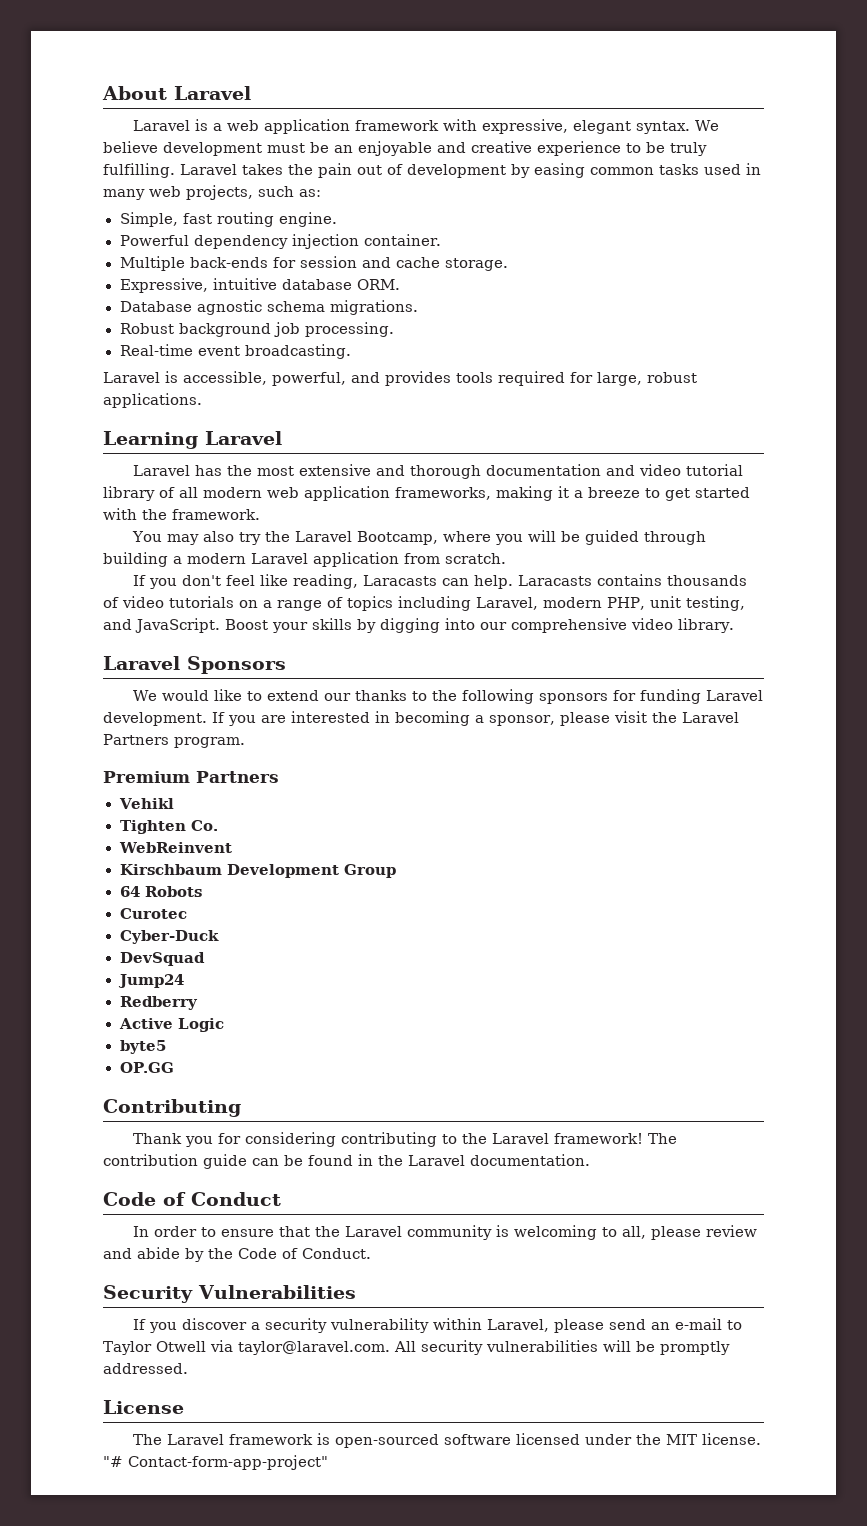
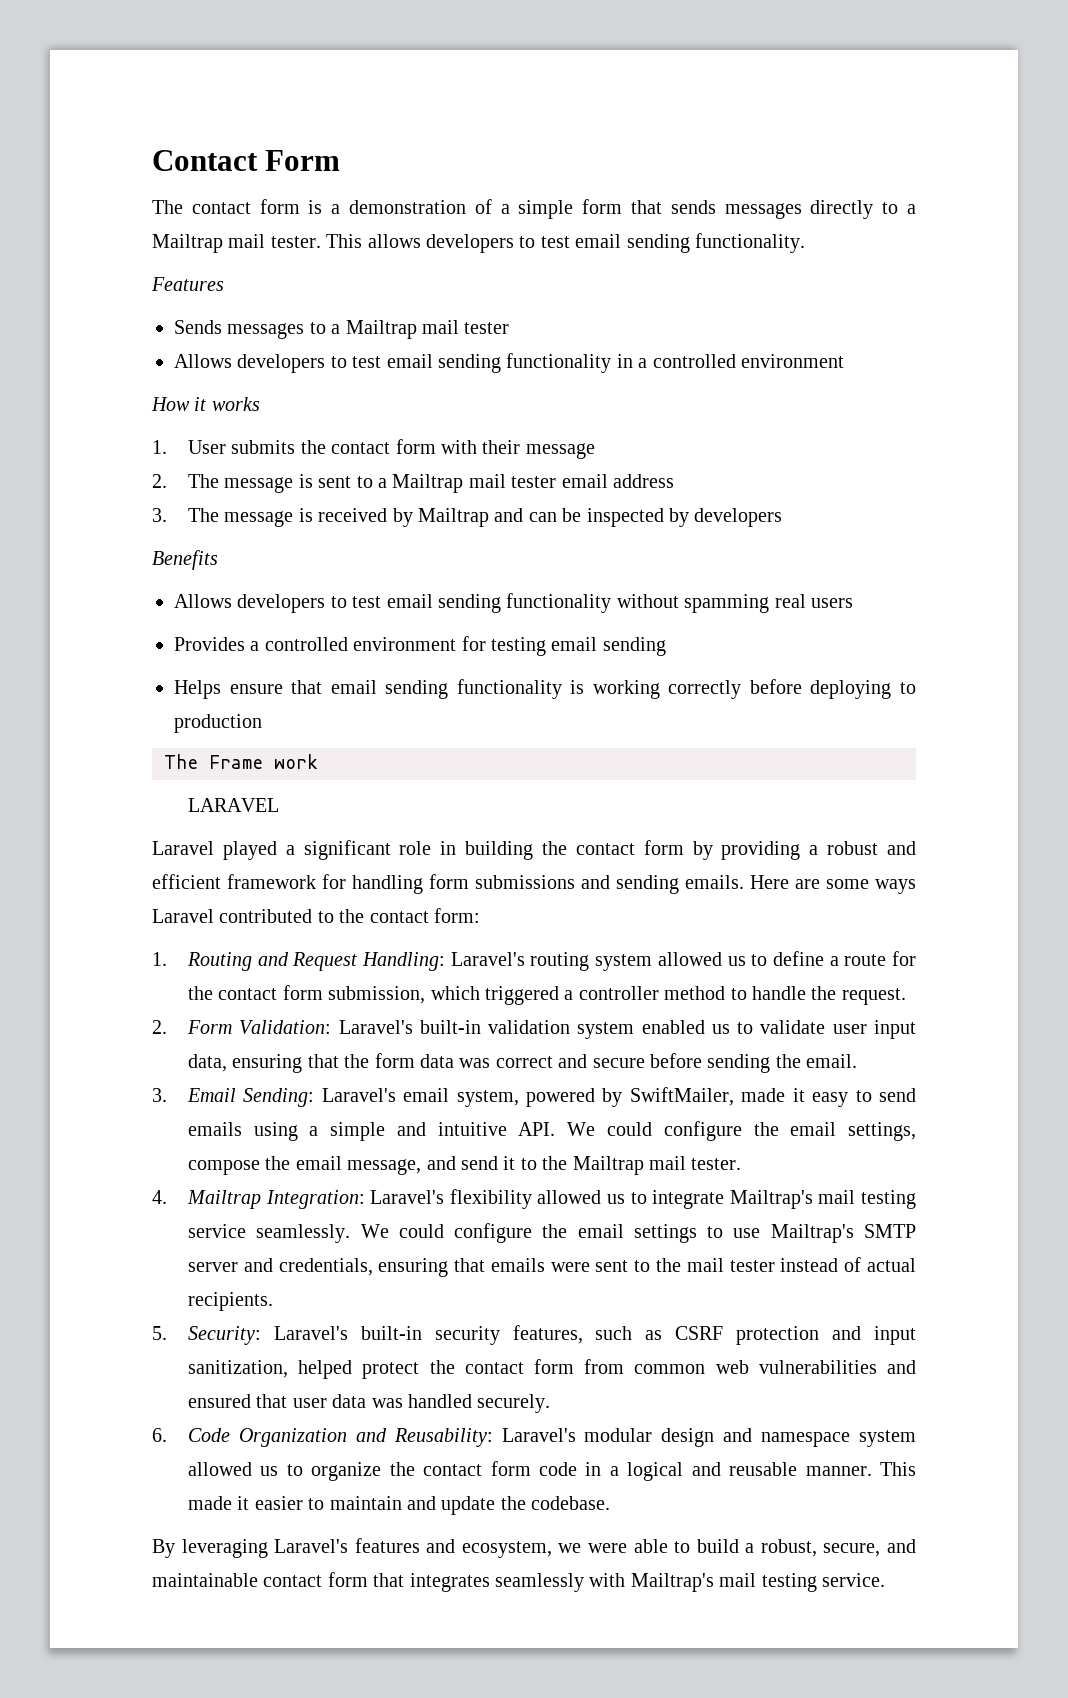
- About Laravel
- Laravel is a web application framework with expressive, elegant syntax. We believe development must be an enjoyable and creative experience to be truly fulfilling. Laravel takes the pain out of development by easing common tasks used in many web projects, such as:
- Simple, fast routing engine.
- Powerful dependency injection container.
- Multiple back-ends for session and cache storage.
- Expressive, intuitive database ORM.
- Database agnostic schema migrations.
- Robust background job processing.
- Real-time event broadcasting.
- Laravel is accessible, powerful, and provides tools required for large, robust applications.
- Learning Laravel
- Laravel has the most extensive and thorough documentation and video tutorial library of all modern web application frameworks, making it a breeze to get started with the framework.
- You may also try the Laravel Bootcamp, where you will be guided through building a modern Laravel application from scratch.
- If you don't feel like reading, Laracasts can help. Laracasts contains thousands of video tutorials on a range of topics including Laravel, modern PHP, unit testing, and JavaScript. Boost your skills by digging into our comprehensive video library.
- Laravel Sponsors
- We would like to extend our thanks to the following sponsors for funding Laravel development. If you are interested in becoming a sponsor, please visit the Laravel Partners program.
- Premium Partners
- Vehikl
- Tighten Co.
- WebReinvent
- Kirschbaum Development Group
- 64 Robots
- Curotec
- Cyber-Duck
- DevSquad
- Jump24
- Redberry
- Active Logic
- byte5
- OP.GG
- Contributing
- Thank you for considering contributing to the Laravel framework! The contribution guide can be found in the Laravel documentation.
- Code of Conduct
- In order to ensure that the Laravel community is welcoming to all, please review and abide by the Code of Conduct.
- Security Vulnerabilities
- If you discover a security vulnerability within Laravel, please send an e-mail to Taylor Otwell via taylor@laravel.com. All security vulnerabilities will be promptly addressed.
- License
- The Laravel framework is open-sourced software licensed under the MIT license. "# Contact-form-app-project"
+ Contact Form
+ The contact form is a demonstration of a simple form that sends messages directly to a Mailtrap mail tester. This allows developers to test email sending functionality.
+ Features
+ Sends messages to a Mailtrap mail tester
+ Allows developers to test email sending functionality in a controlled environment
+ How it works
+ 1. User submits the contact form with their message
+ 2. The message is sent to a Mailtrap mail tester email address
+ 3. The message is received by Mailtrap and can be inspected by developers
+ Benefits
+ Allows developers to test email sending functionality without spamming real users
+ Provides a controlled environment for testing email sending
+ Helps ensure that email sending functionality is working correctly before deploying to production
+ The Frame work
+ LARAVEL
+ Laravel played a significant role in building the contact form by providing a robust and efficient framework for handling form submissions and sending emails. Here are some ways Laravel contributed to the contact form:
+ 1. Routing and Request Handling: Laravel's routing system allowed us to define a route for the contact form submission, which triggered a controller method to handle the request.
+ 2. Form Validation: Laravel's built-in validation system enabled us to validate user input data, ensuring that the form data was correct and secure before sending the email.
+ 3. Email Sending: Laravel's email system, powered by SwiftMailer, made it easy to send emails using a simple and intuitive API. We could configure the email settings, compose the email message, and send it to the Mailtrap mail tester.
+ 4. Mailtrap Integration: Laravel's flexibility allowed us to integrate Mailtrap's mail testing service seamlessly. We could configure the email settings to use Mailtrap's SMTP server and credentials, ensuring that emails were sent to the mail tester instead of actual recipients.
+ 5. Security: Laravel's built-in security features, such as CSRF protection and input sanitization, helped protect the contact form from common web vulnerabilities and ensured that user data was handled securely.
+ 6. Code Organization and Reusability: Laravel's modular design and namespace system allowed us to organize the contact form code in a logical and reusable manner. This made it easier to maintain and update the codebase.
+ By leveraging Laravel's features and ecosystem, we were able to build a robust, secure, and maintainable contact form that integrates seamlessly with Mailtrap's mail testing service.

